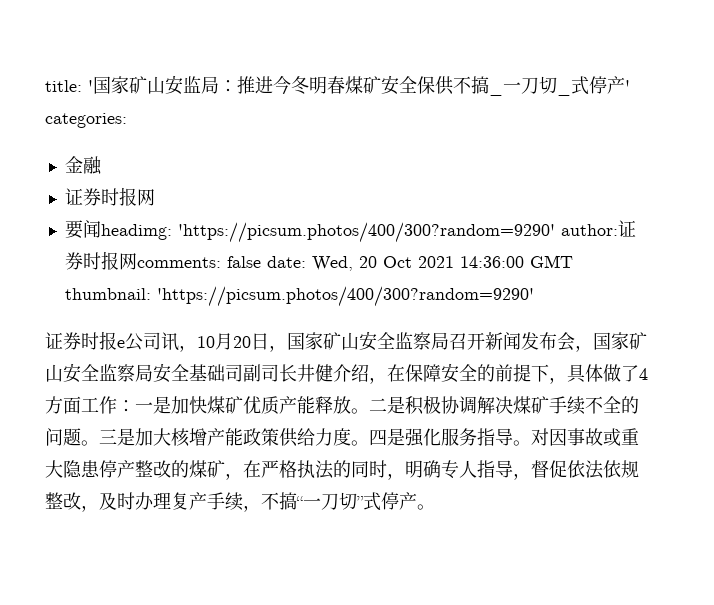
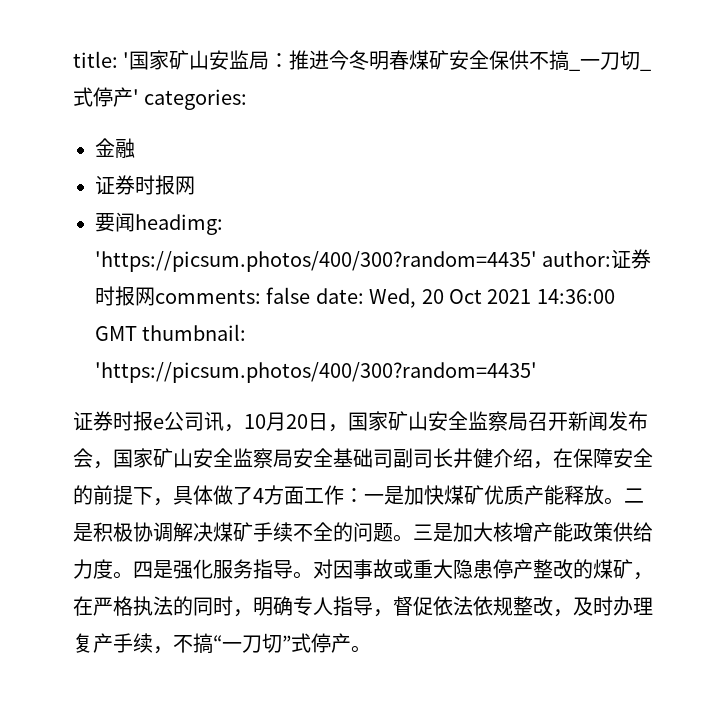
- 要闻headimg: 'https://picsum.photos/400/300?random=9290' author:证券时报网comments: false date: Wed, 20 Oct 2021 14:36:00 GMT thumbnail: 'https://picsum.photos/400/300?random=9290'
+ 要闻headimg: 'https://picsum.photos/400/300?random=4435' author:证券时报网comments: false date: Wed, 20 Oct 2021 14:36:00 GMT thumbnail: 'https://picsum.photos/400/300?random=4435'

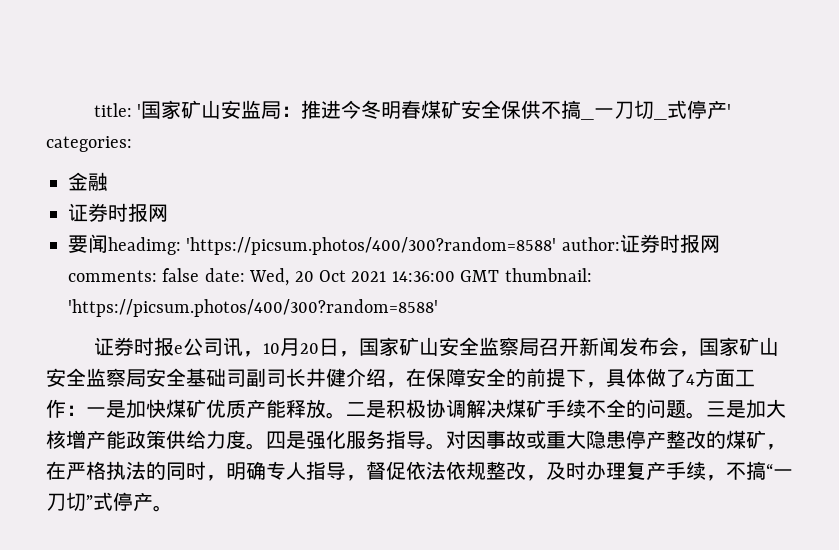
- 要闻headimg: 'https://picsum.photos/400/300?random=4435' author:证券时报网comments: false date: Wed, 20 Oct 2021 14:36:00 GMT thumbnail: 'https://picsum.photos/400/300?random=4435'
+ 要闻headimg: 'https://picsum.photos/400/300?random=8588' author:证券时报网comments: false date: Wed, 20 Oct 2021 14:36:00 GMT thumbnail: 'https://picsum.photos/400/300?random=8588'

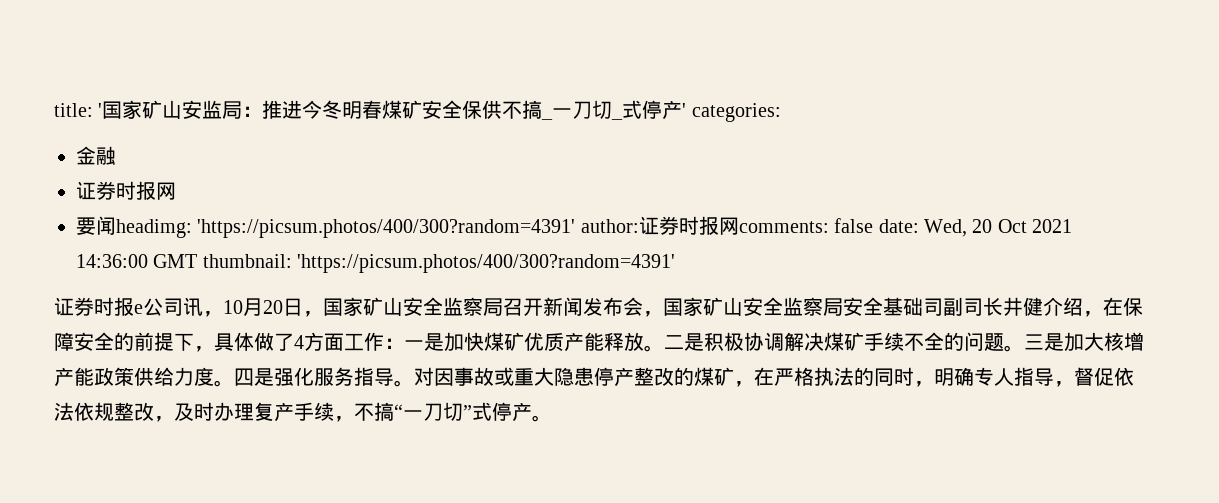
- 要闻headimg: 'https://picsum.photos/400/300?random=8588' author:证券时报网comments: false date: Wed, 20 Oct 2021 14:36:00 GMT thumbnail: 'https://picsum.photos/400/300?random=8588'
+ 要闻headimg: 'https://picsum.photos/400/300?random=4391' author:证券时报网comments: false date: Wed, 20 Oct 2021 14:36:00 GMT thumbnail: 'https://picsum.photos/400/300?random=4391'

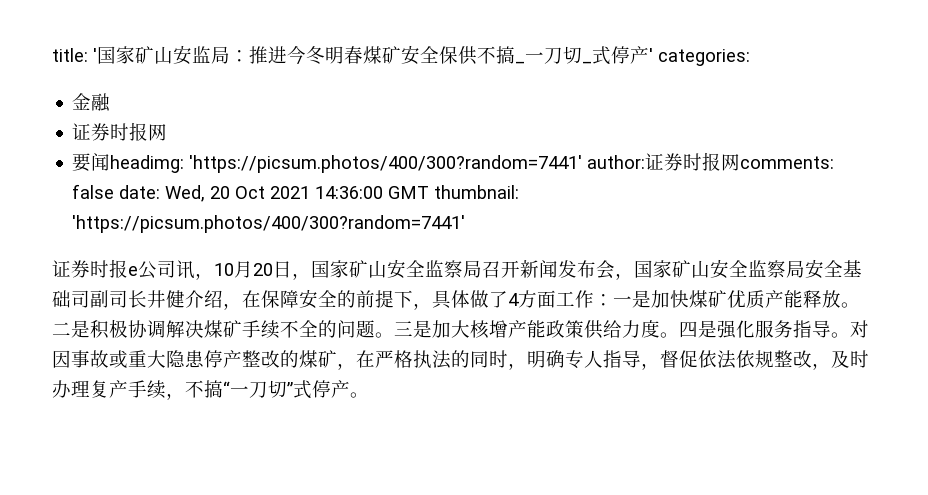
- 要闻headimg: 'https://picsum.photos/400/300?random=4391' author:证券时报网comments: false date: Wed, 20 Oct 2021 14:36:00 GMT thumbnail: 'https://picsum.photos/400/300?random=4391'
+ 要闻headimg: 'https://picsum.photos/400/300?random=7441' author:证券时报网comments: false date: Wed, 20 Oct 2021 14:36:00 GMT thumbnail: 'https://picsum.photos/400/300?random=7441'

